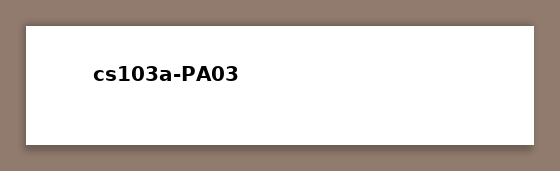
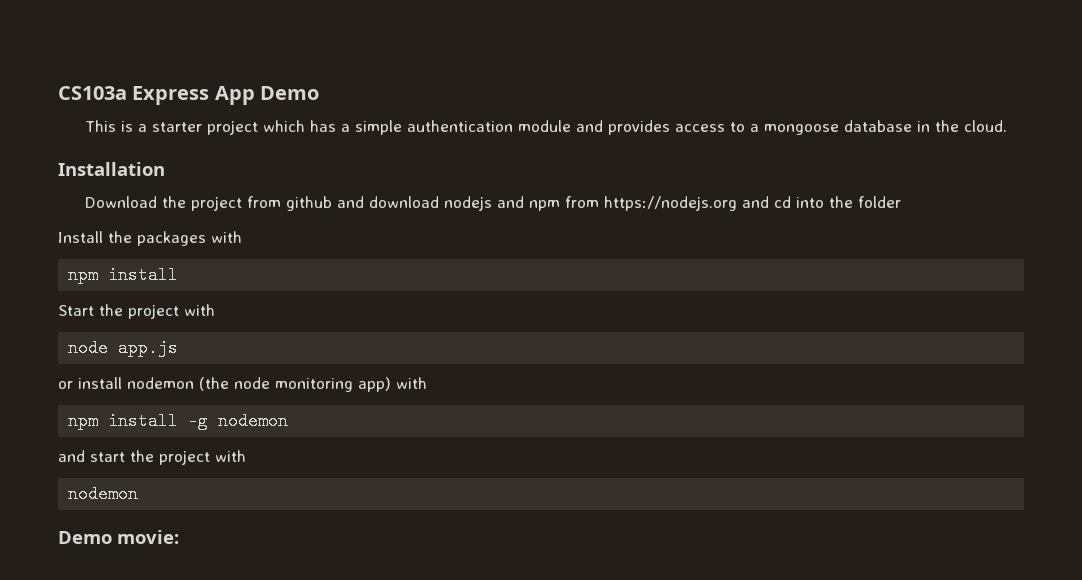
- cs103a-PA03
+ CS103a Express App Demo
+ This is a starter project which has a simple authentication module and provides access to a mongoose database in the cloud.
+ Installation
+ Download the project from github and download nodejs and npm from https://nodejs.org and cd into the folder
+ Install the packages with
+ npm install
+ Start the project with
+ node app.js
+ or install nodemon (the node monitoring app) with
+ npm install -g nodemon
+ and start the project with
+ nodemon
+ Demo movie:

